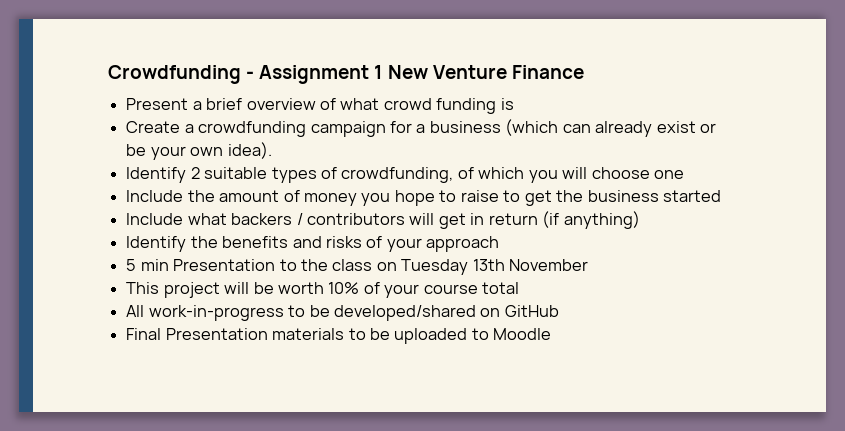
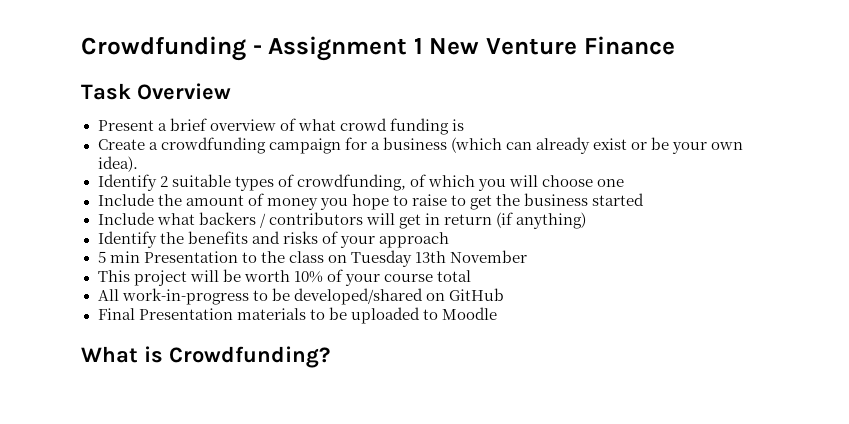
+ Task Overview
+ What is Crowdfunding?

